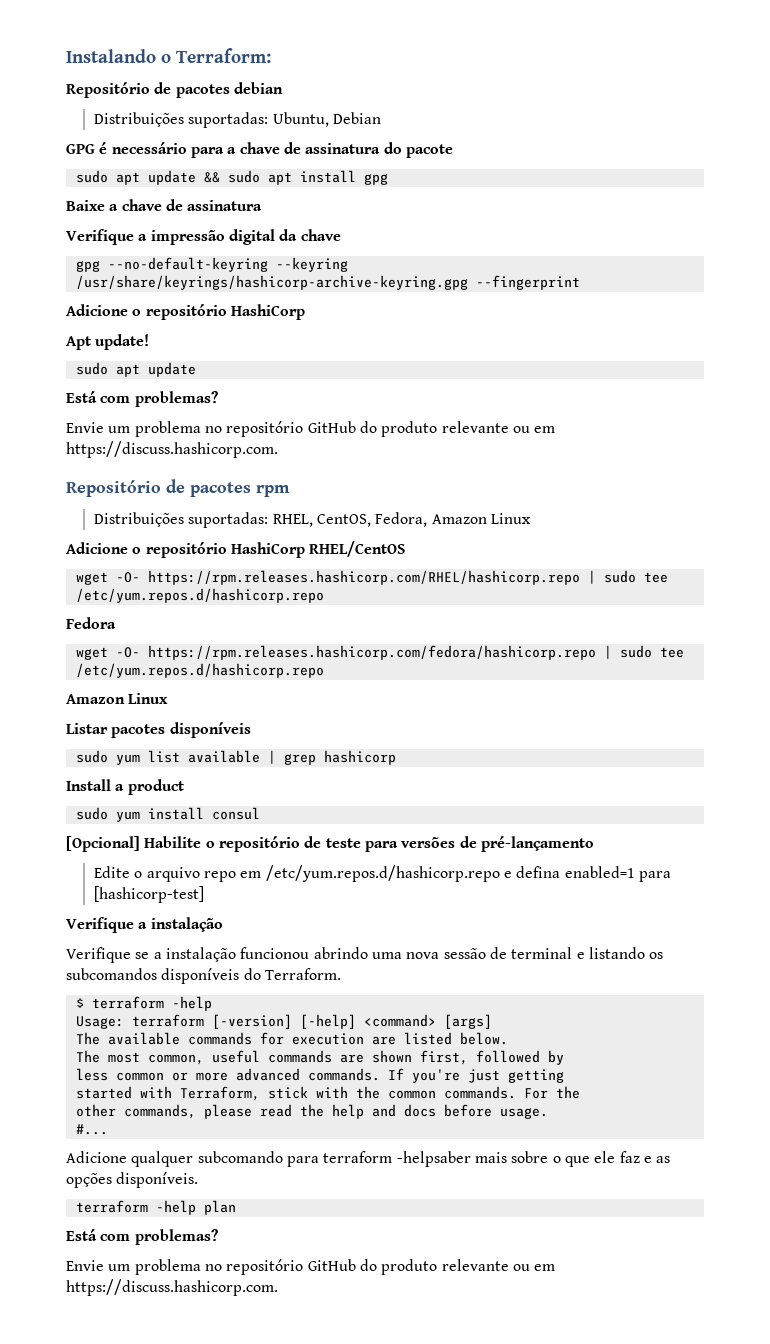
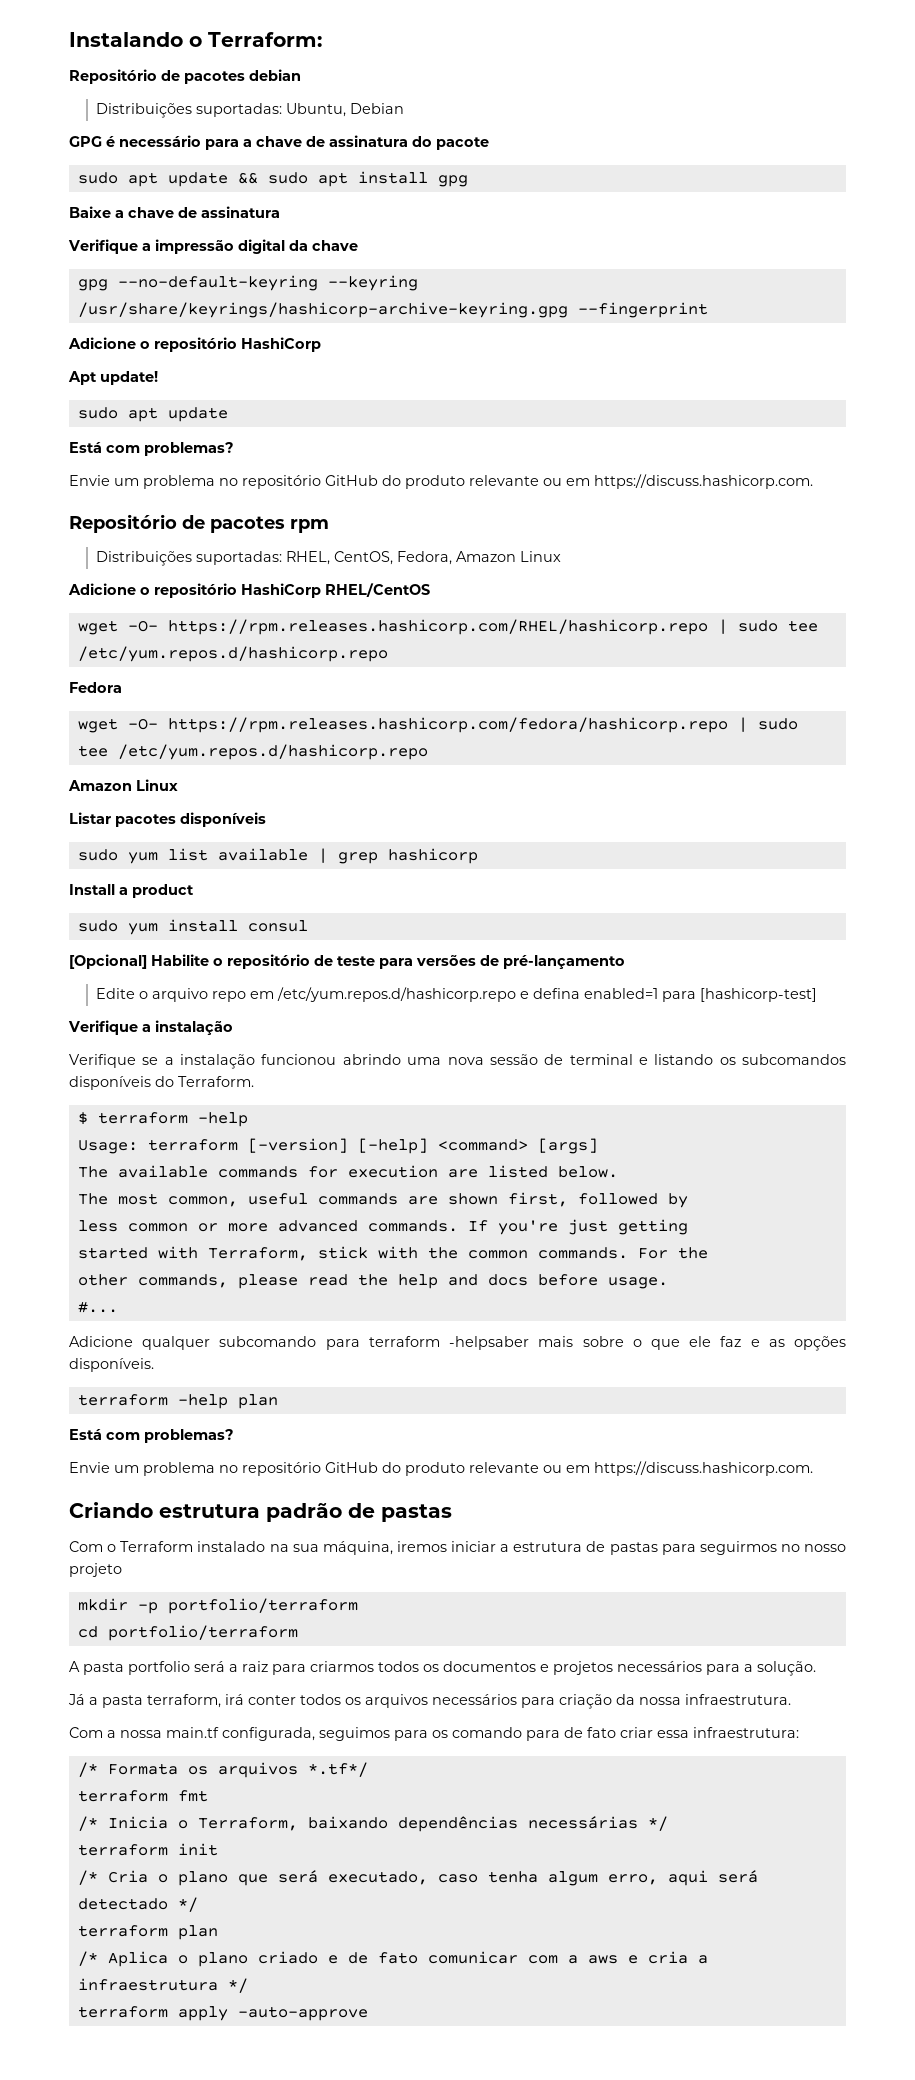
+ Criando estrutura padrão de pastas
+ Com o Terraform instalado na sua máquina, iremos iniciar a estrutura de pastas para seguirmos no nosso projeto
+ mkdir -p portfolio/terraform
+ cd portfolio/terraform
+ A pasta portfolio será a raiz para criarmos todos os documentos e projetos necessários para a solução.
+ Já a pasta terraform, irá conter todos os arquivos necessários para criação da nossa infraestrutura.
+ Com a nossa main.tf configurada, seguimos para os comando para de fato criar essa infraestrutura:
+ /* Formata os arquivos *.tf*/
+ terraform fmt
+ /* Inicia o Terraform, baixando dependências necessárias */
+ terraform init
+ /* Cria o plano que será executado, caso tenha algum erro, aqui será detectado */
+ terraform plan
+ /* Aplica o plano criado e de fato comunicar com a aws e cria a infraestrutura */
+ terraform apply -auto-approve

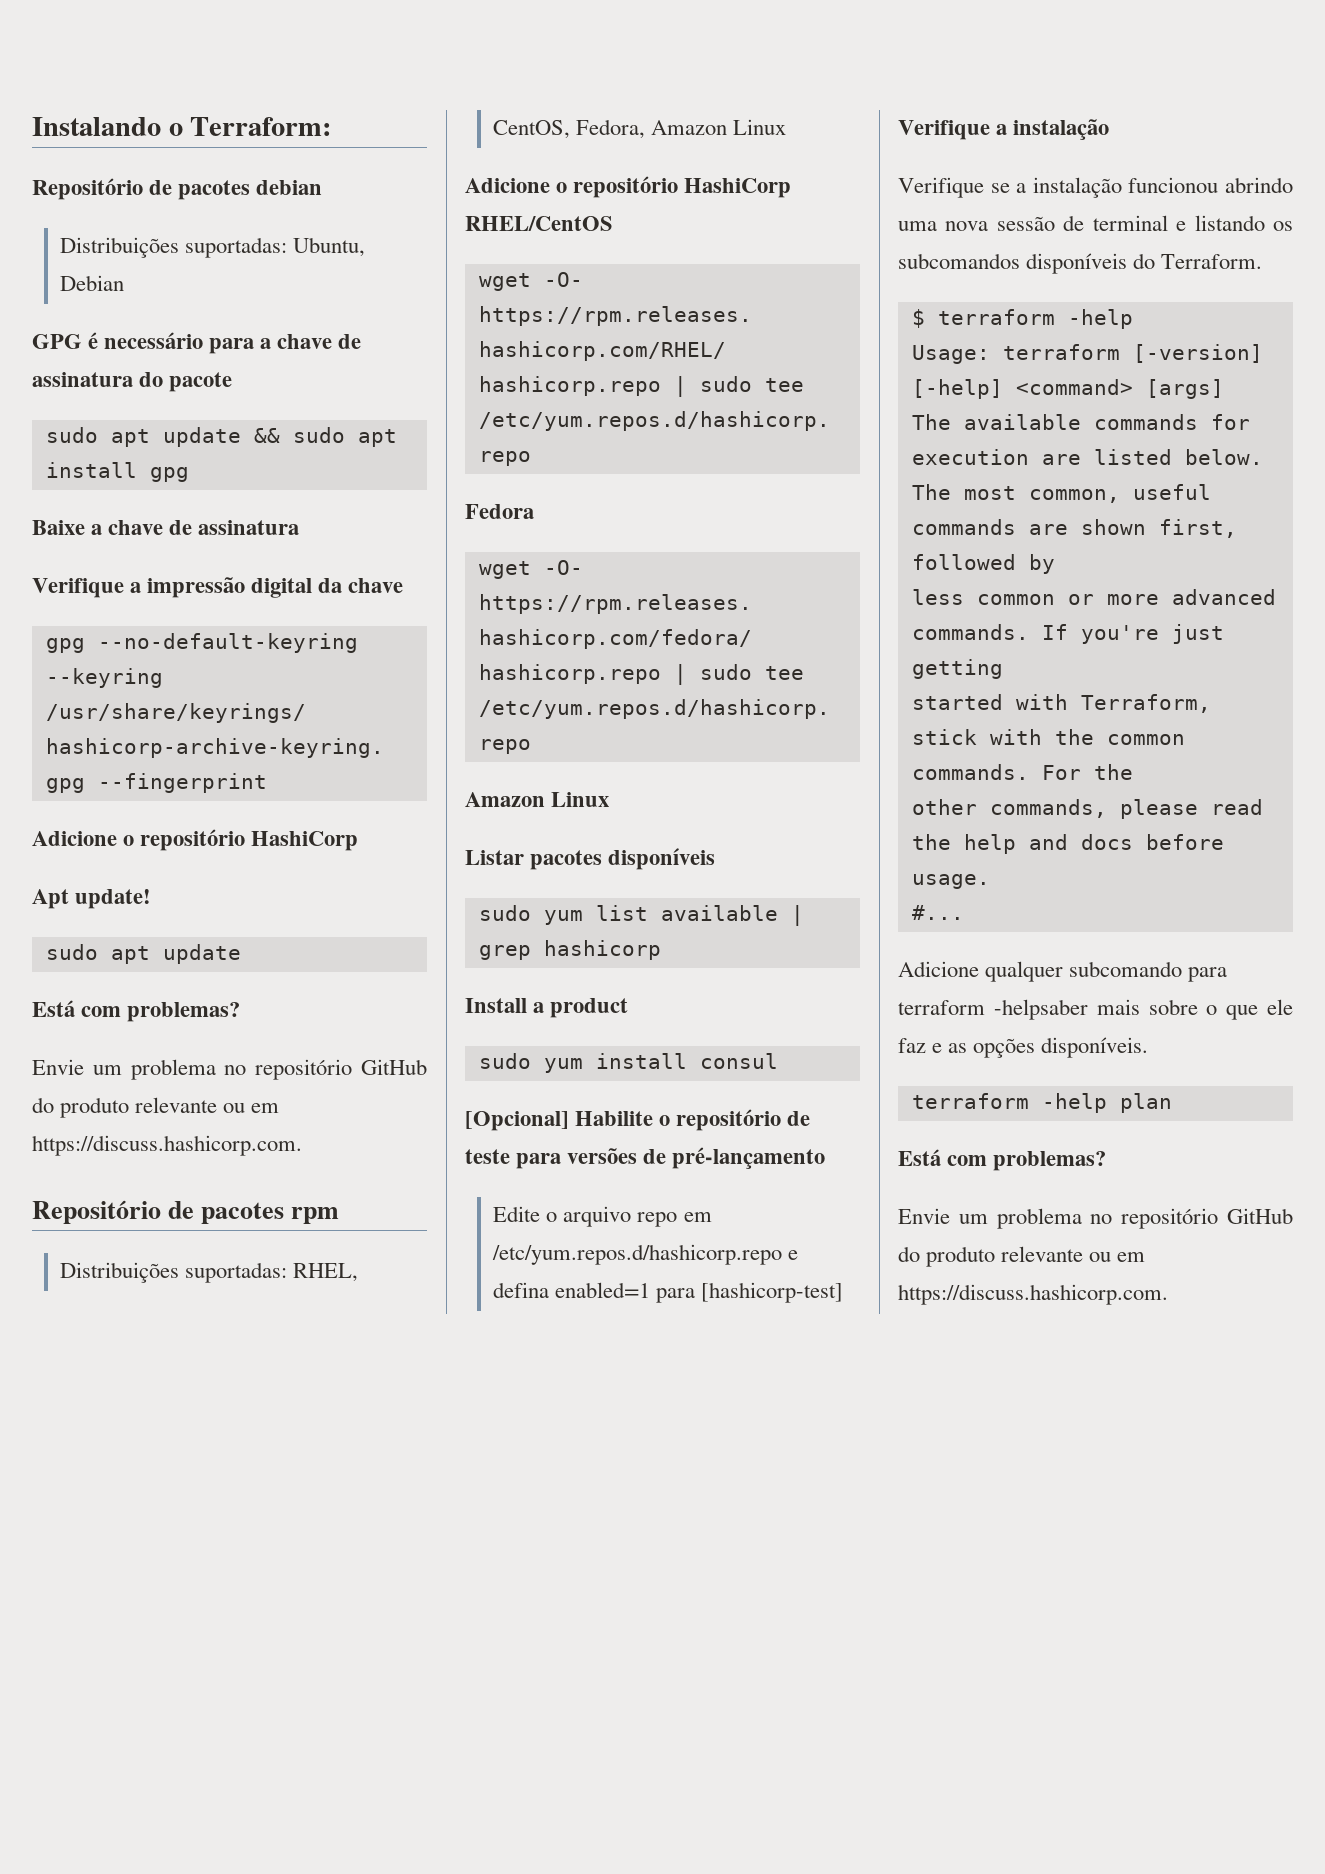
- Criando estrutura padrão de pastas
- Com o Terraform instalado na sua máquina, iremos iniciar a estrutura de pastas para seguirmos no nosso projeto
- mkdir -p portfolio/terraform
- cd portfolio/terraform
- A pasta portfolio será a raiz para criarmos todos os documentos e projetos necessários para a solução.
- Já a pasta terraform, irá conter todos os arquivos necessários para criação da nossa infraestrutura.
- Com a nossa main.tf configurada, seguimos para os comando para de fato criar essa infraestrutura:
- /* Formata os arquivos *.tf*/
- terraform fmt
- /* Inicia o Terraform, baixando dependências necessárias */
- terraform init
- /* Cria o plano que será executado, caso tenha algum erro, aqui será detectado */
- terraform plan
- /* Aplica o plano criado e de fato comunicar com a aws e cria a infraestrutura */
- terraform apply -auto-approve

